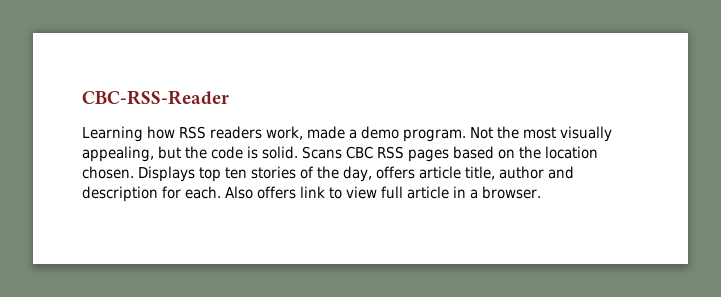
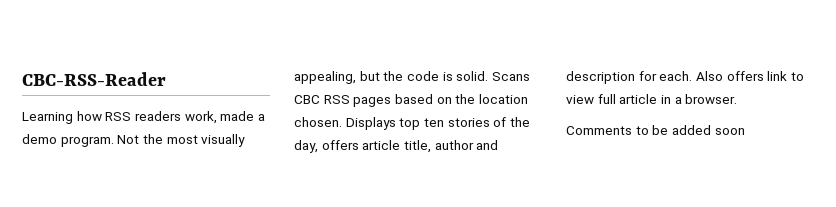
+ Comments to be added soon

